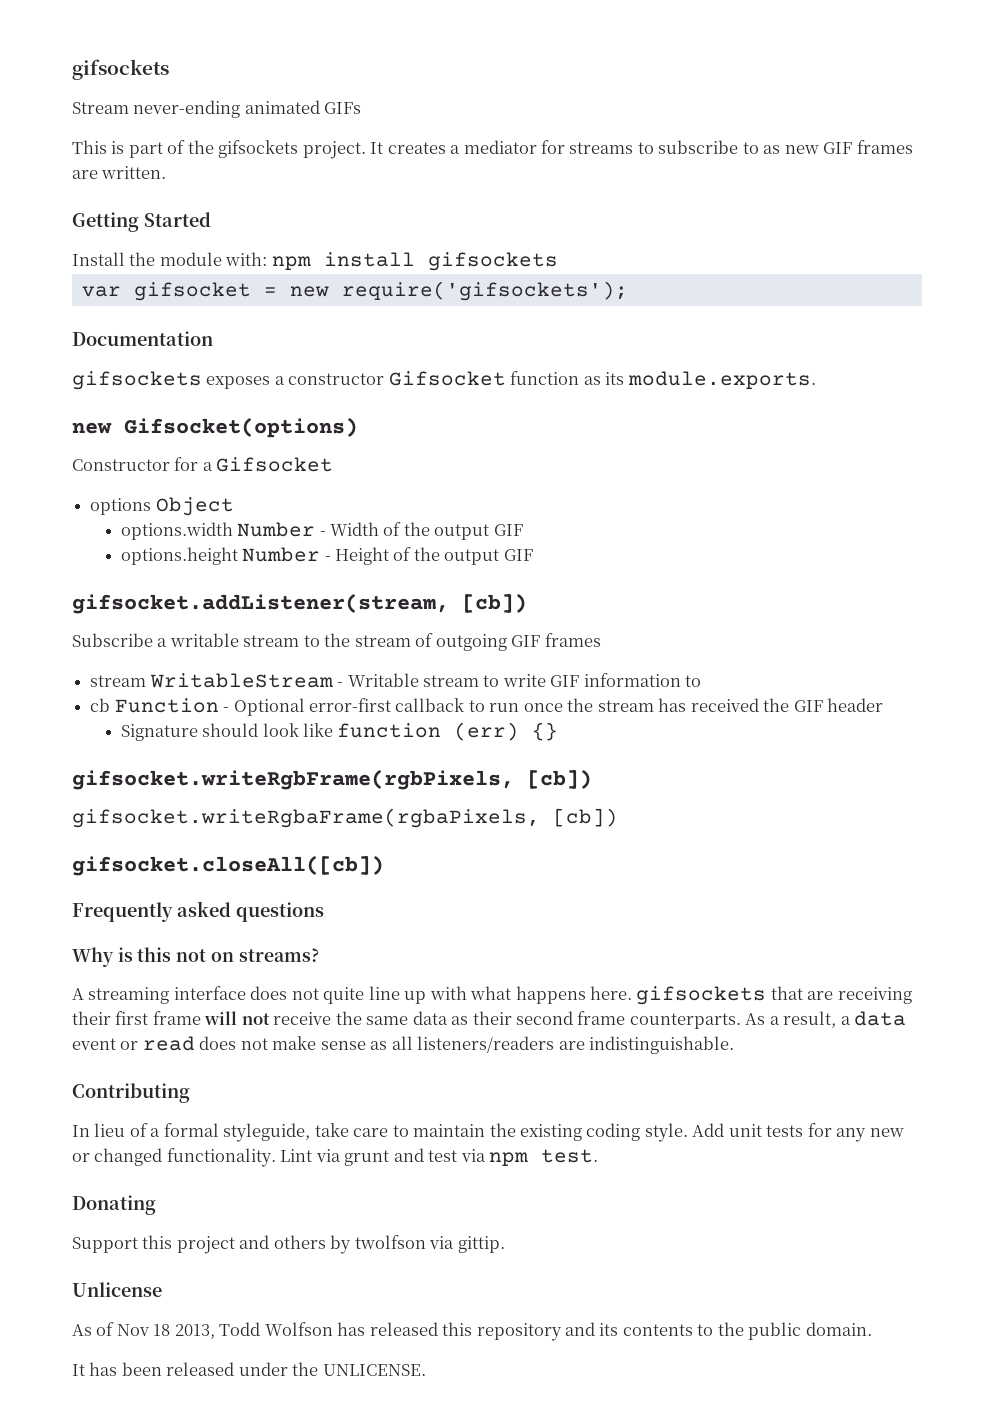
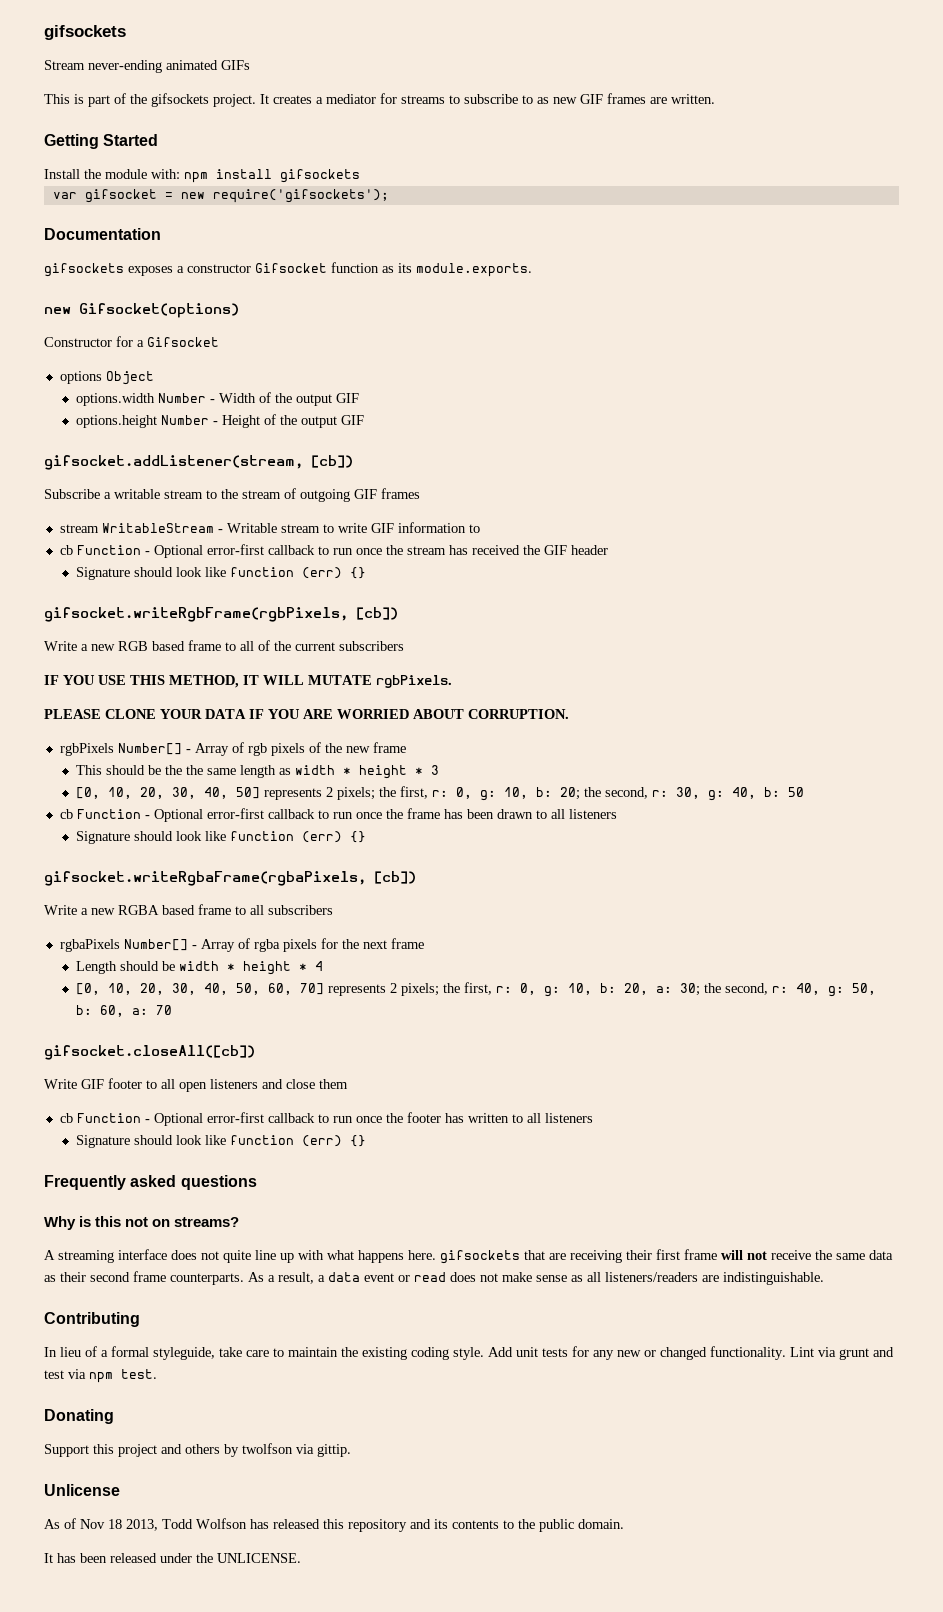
+ Write a new RGB based frame to all of the current subscribers
+ IF YOU USE THIS METHOD, IT WILL MUTATE rgbPixels.
+ PLEASE CLONE YOUR DATA IF YOU ARE WORRIED ABOUT CORRUPTION.
+ rgbPixels Number[] - Array of rgb pixels of the new frame
+ This should be the the same length as width * height * 3
+ [0, 10, 20, 30, 40, 50] represents 2 pixels; the first, r: 0, g: 10, b: 20; the second, r: 30, g: 40, b: 50
+ cb Function - Optional error-first callback to run once the frame has been drawn to all listeners
+ Signature should look like function (err) {}
  gifsocket.writeRgbaFrame(rgbaPixels, [cb])
+ Write a new RGBA based frame to all subscribers
+ rgbaPixels Number[] - Array of rgba pixels for the next frame
+ Length should be width * height * 4
+ [0, 10, 20, 30, 40, 50, 60, 70] represents 2 pixels; the first, r: 0, g: 10, b: 20, a: 30; the second, r: 40, g: 50, b: 60, a: 70
  gifsocket.closeAll([cb])
+ Write GIF footer to all open listeners and close them
+ cb Function - Optional error-first callback to run once the footer has written to all listeners
+ Signature should look like function (err) {}

